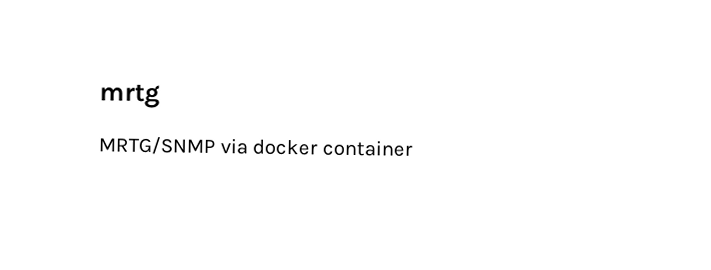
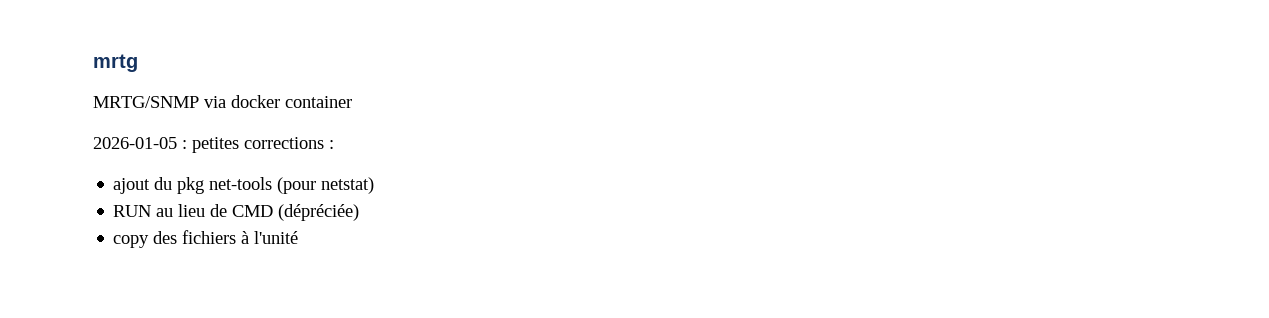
+ 2026-01-05 : petites corrections :
+ ajout du pkg net-tools (pour netstat)
+ RUN au lieu de CMD (dépréciée)
+ copy des fichiers à l'unité

